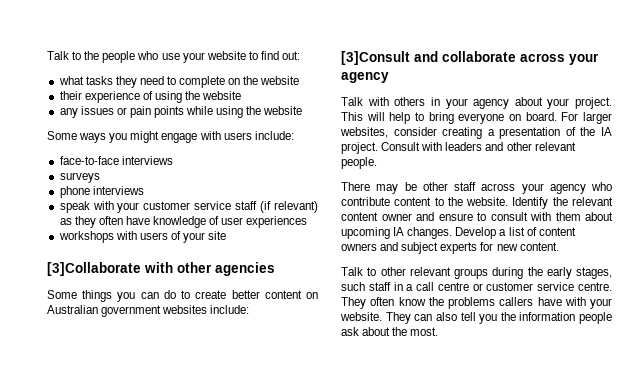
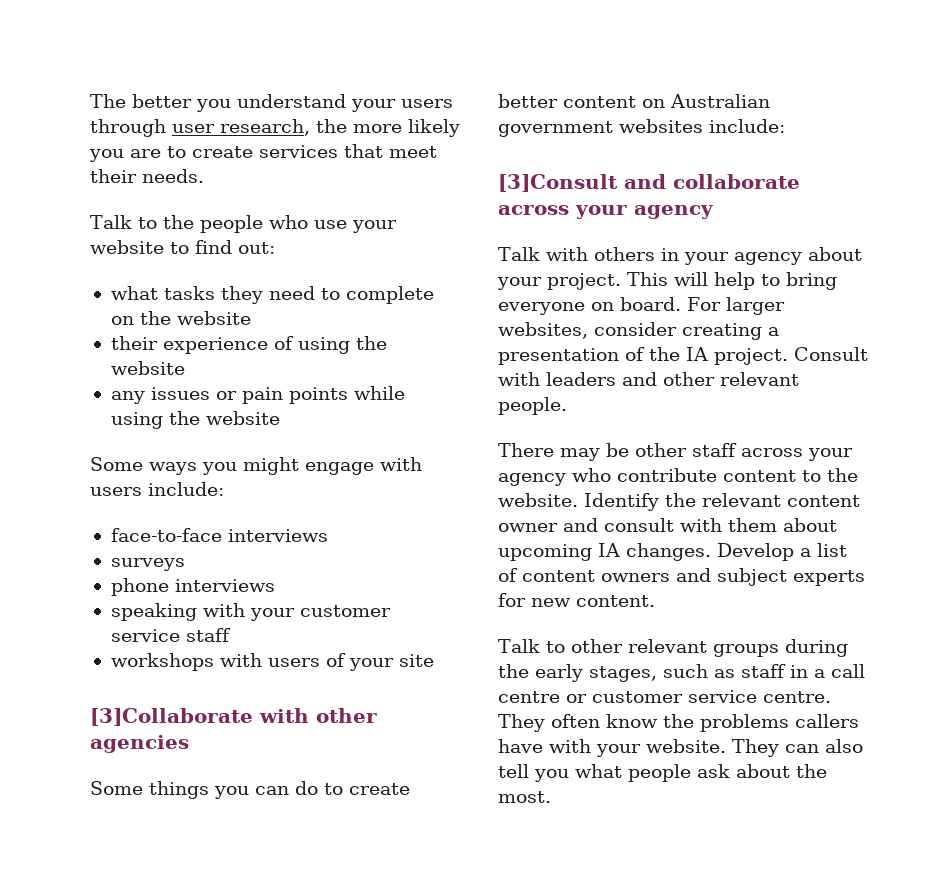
+ The better you understand your users through user research, the more likely you are to create services that meet their needs.
- speak with your customer service staff (if relevant) as they often have knowledge of user experiences
+ speaking with your customer service staff
- Identify the relevant content owner and ensure to consult with them about upcoming IA changes.
+ Identify the relevant content owner and consult with them about upcoming IA changes.
- Talk to other relevant groups during the early stages, such staff in a call centre or customer service centre.
+ Talk to other relevant groups during the early stages, such as staff in a call centre or customer service centre.
- They can also tell you the information people ask about the most.
+ They can also tell you what people ask about the most.

